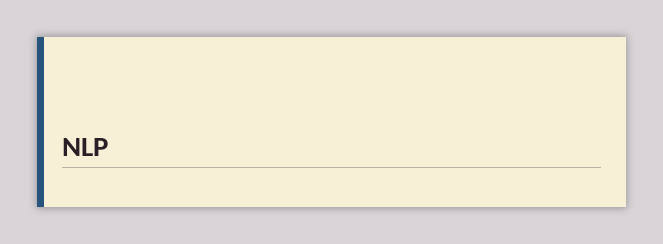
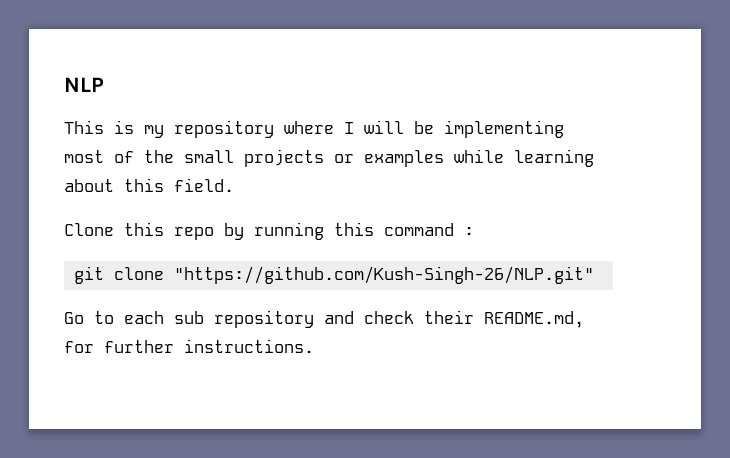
+ This is my repository where I will be implementing most of the small projects or examples while learning about this field.
+ Clone this repo by running this command :
+ git clone "https://github.com/Kush-Singh-26/NLP.git"
+ Go to each sub repository and check their README.md, for further instructions.

